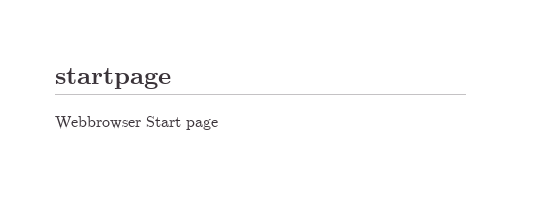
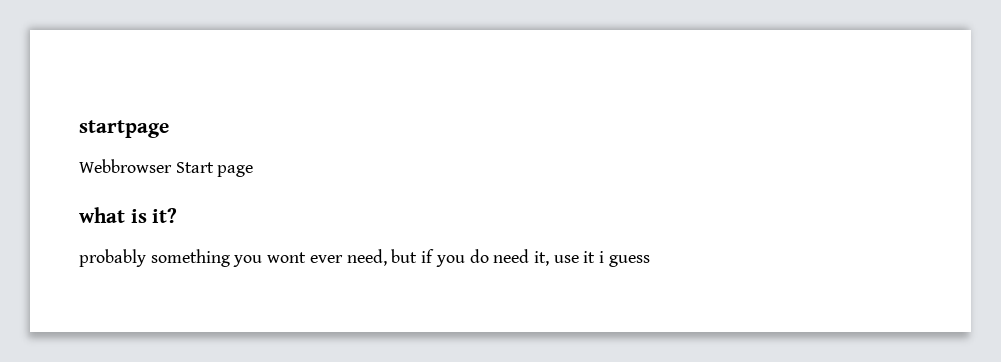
+ what is it?
+ probably something you wont ever need, but if you do need it, use it i guess

